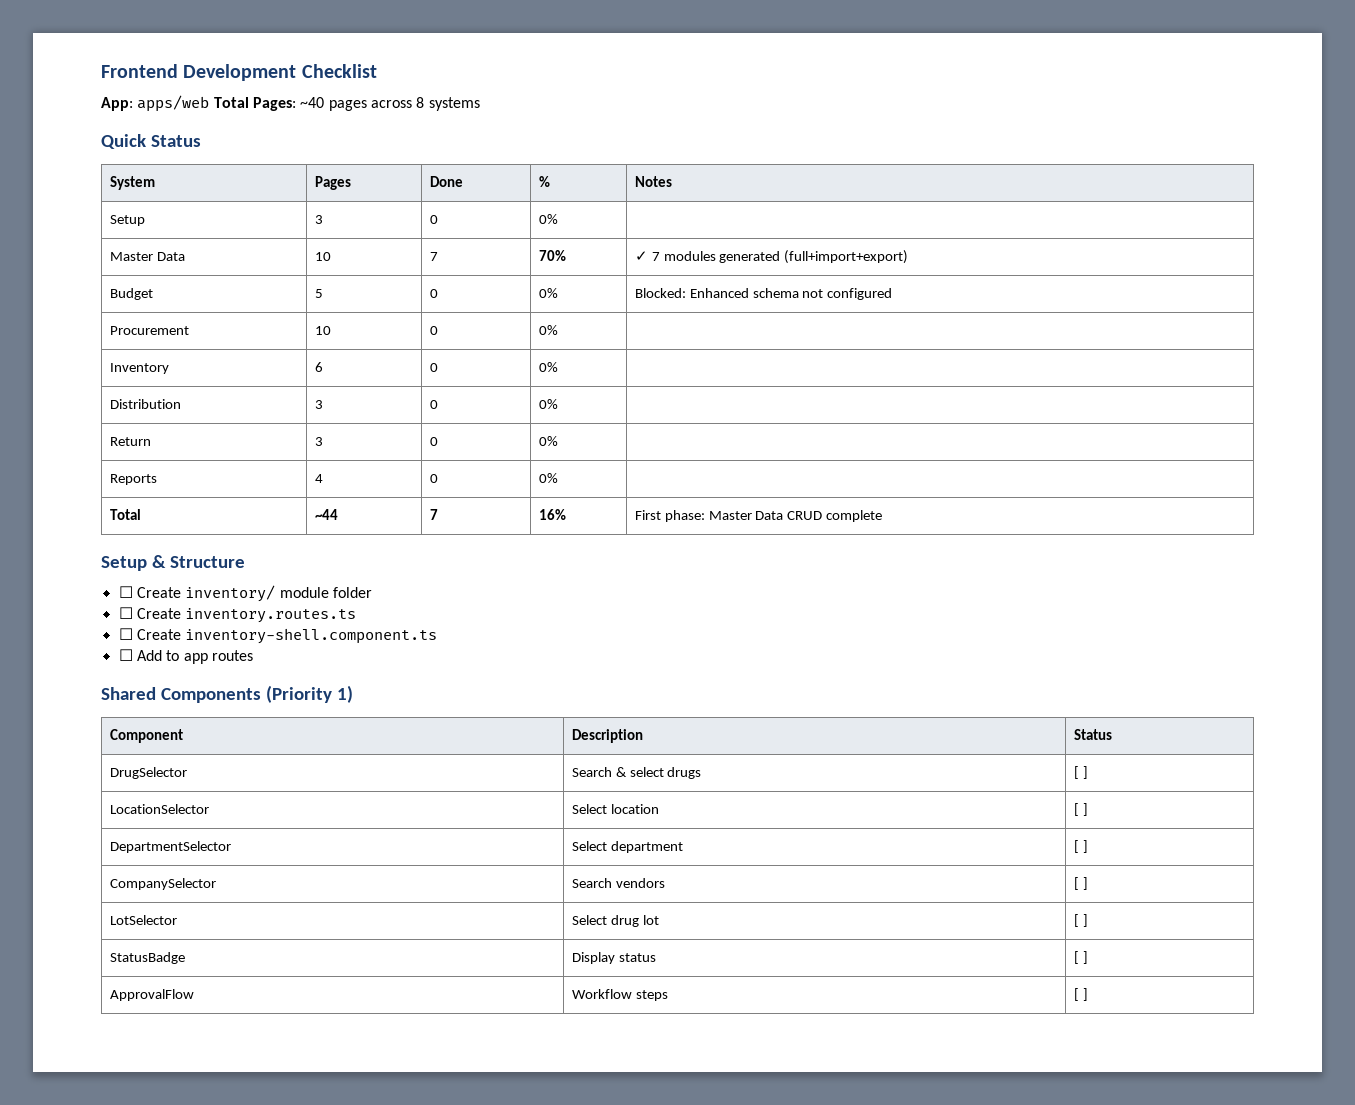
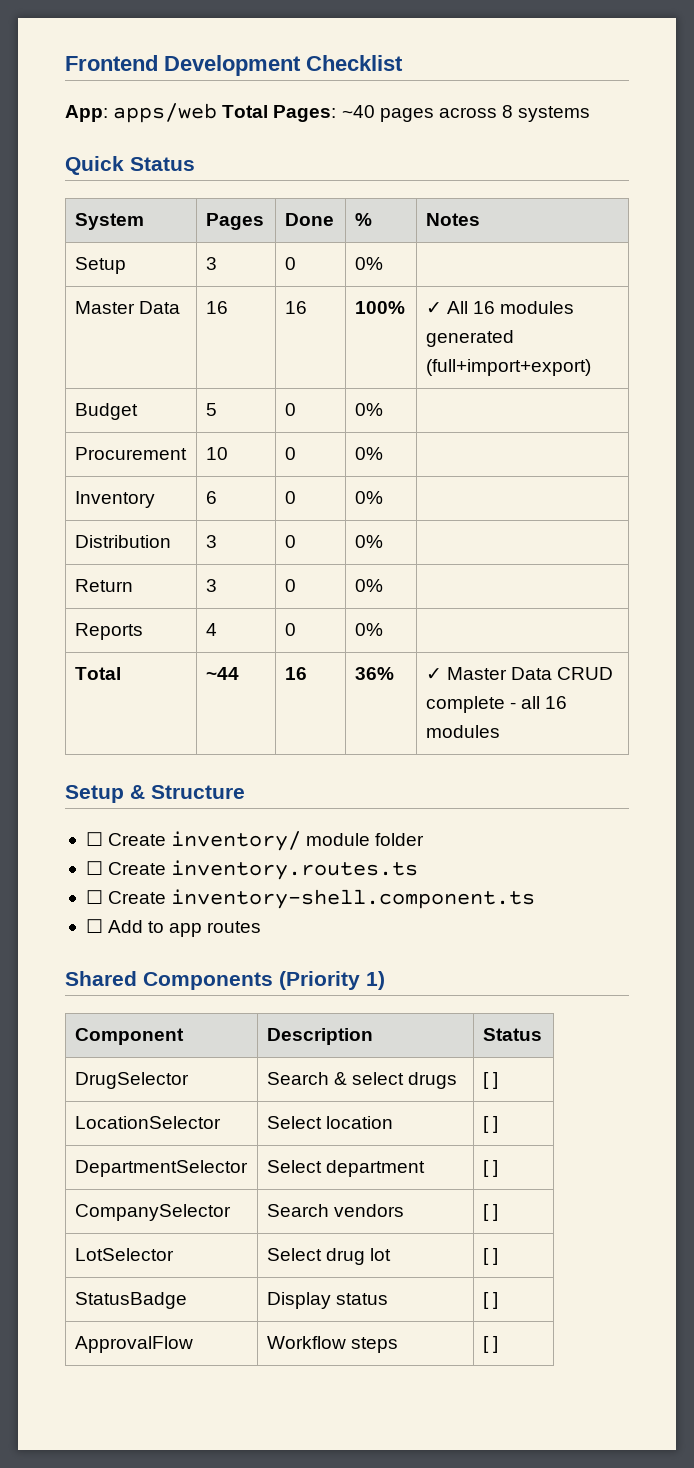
- Master Data | 10 | 7 | 70% | ✓ 7 modules generated (full+import+export)
+ Master Data | 16 | 16 | 100% | ✓ All 16 modules generated (full+import+export)
- Budget | 5 | 0 | 0% | Blocked: Enhanced schema not configured
+ Budget | 5 | 0 | 0% |
- Total | ~44 | 7 | 16% | First phase: Master Data CRUD complete
+ Total | ~44 | 16 | 36% | ✓ Master Data CRUD complete - all 16 modules

